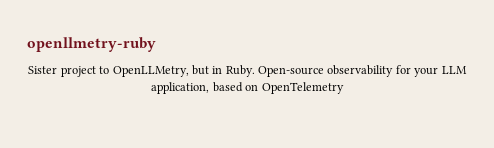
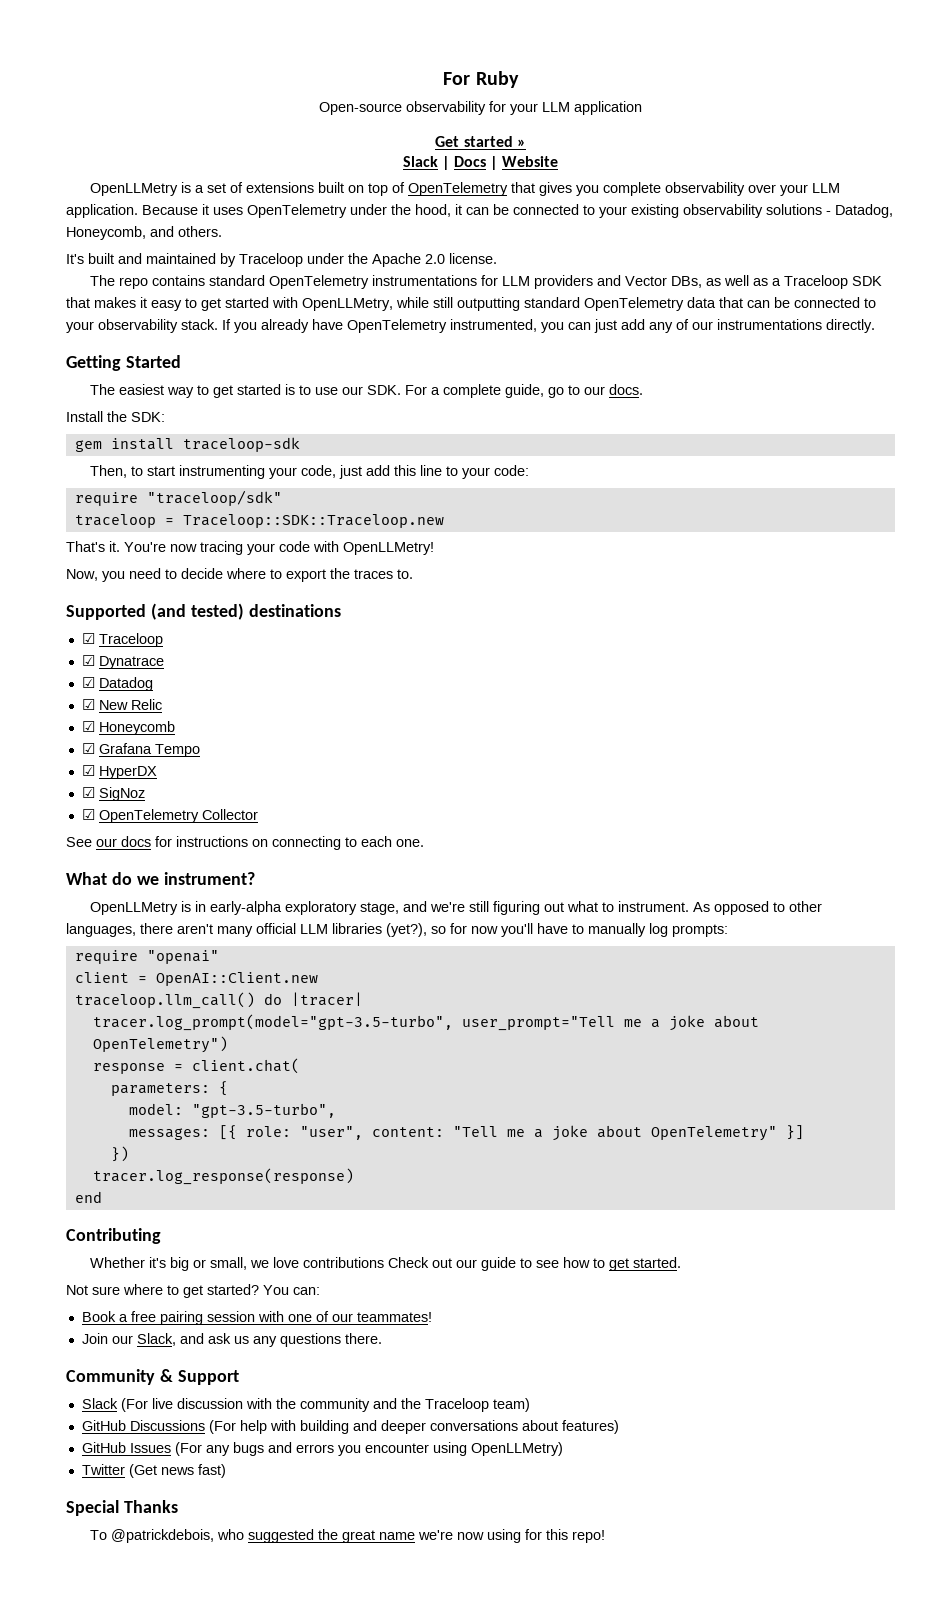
- openllmetry-ruby
- Sister project to OpenLLMetry, but in Ruby. Open-source observability for your LLM application, based on OpenTelemetry
+ For Ruby
+ Open-source observability for your LLM application
+ Get started »
+ Slack | Docs | Website
+ OpenLLMetry is a set of extensions built on top of OpenTelemetry that gives you complete observability over your LLM application. Because it uses OpenTelemetry under the hood, it can be connected to your existing observability solutions - Datadog, Honeycomb, and others.
+ It's built and maintained by Traceloop under the Apache 2.0 license.
+ The repo contains standard OpenTelemetry instrumentations for LLM providers and Vector DBs, as well as a Traceloop SDK that makes it easy to get started with OpenLLMetry, while still outputting standard OpenTelemetry data that can be connected to your observability stack. If you already have OpenTelemetry instrumented, you can just add any of our instrumentations directly.
+ Getting Started
+ The easiest way to get started is to use our SDK. For a complete guide, go to our docs.
+ Install the SDK:
+ gem install traceloop-sdk
+ Then, to start instrumenting your code, just add this line to your code:
+ require "traceloop/sdk"
+ traceloop = Traceloop::SDK::Traceloop.new
+ That's it. You're now tracing your code with OpenLLMetry!
+ Now, you need to decide where to export the traces to.
+ Supported (and tested) destinations
+ ☑ Traceloop
+ ☑ Dynatrace
+ ☑ Datadog
+ ☑ New Relic
+ ☑ Honeycomb
+ ☑ Grafana Tempo
+ ☑ HyperDX
+ ☑ SigNoz
+ ☑ OpenTelemetry Collector
+ See our docs for instructions on connecting to each one.
+ What do we instrument?
+ OpenLLMetry is in early-alpha exploratory stage, and we're still figuring out what to instrument. As opposed to other languages, there aren't many official LLM libraries (yet?), so for now you'll have to manually log prompts:
+ require "openai"
+ client = OpenAI::Client.new
+ traceloop.llm_call() do |tracer|
+ tracer.log_prompt(model="gpt-3.5-turbo", user_prompt="Tell me a joke about OpenTelemetry")
+ response = client.chat(
+ parameters: {
+ model: "gpt-3.5-turbo",
+ messages: [{ role: "user", content: "Tell me a joke about OpenTelemetry" }]
+ })
+ tracer.log_response(response)
+ end
+ Contributing
+ Whether it's big or small, we love contributions Check out our guide to see how to get started.
+ Not sure where to get started? You can:
+ Book a free pairing session with one of our teammates!
+ Join our Slack, and ask us any questions there.
+ Community & Support
+ Slack (For live discussion with the community and the Traceloop team)
+ GitHub Discussions (For help with building and deeper conversations about features)
+ GitHub Issues (For any bugs and errors you encounter using OpenLLMetry)
+ Twitter (Get news fast)
+ Special Thanks
+ To @patrickdebois, who suggested the great name we're now using for this repo!

